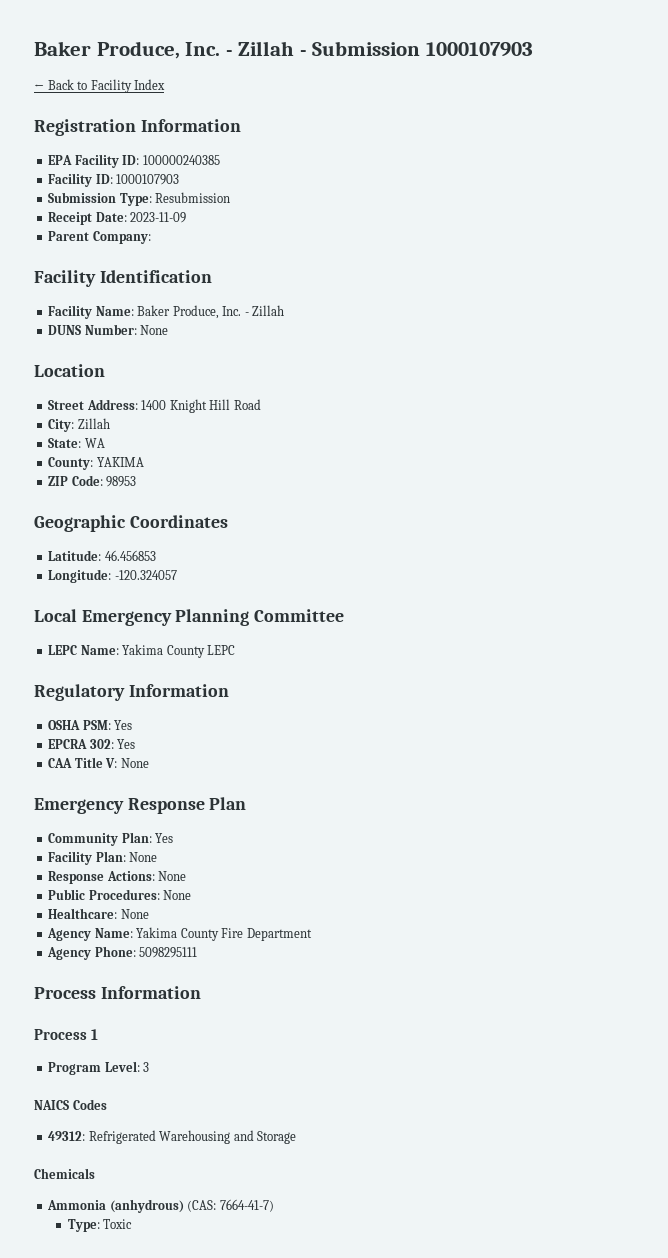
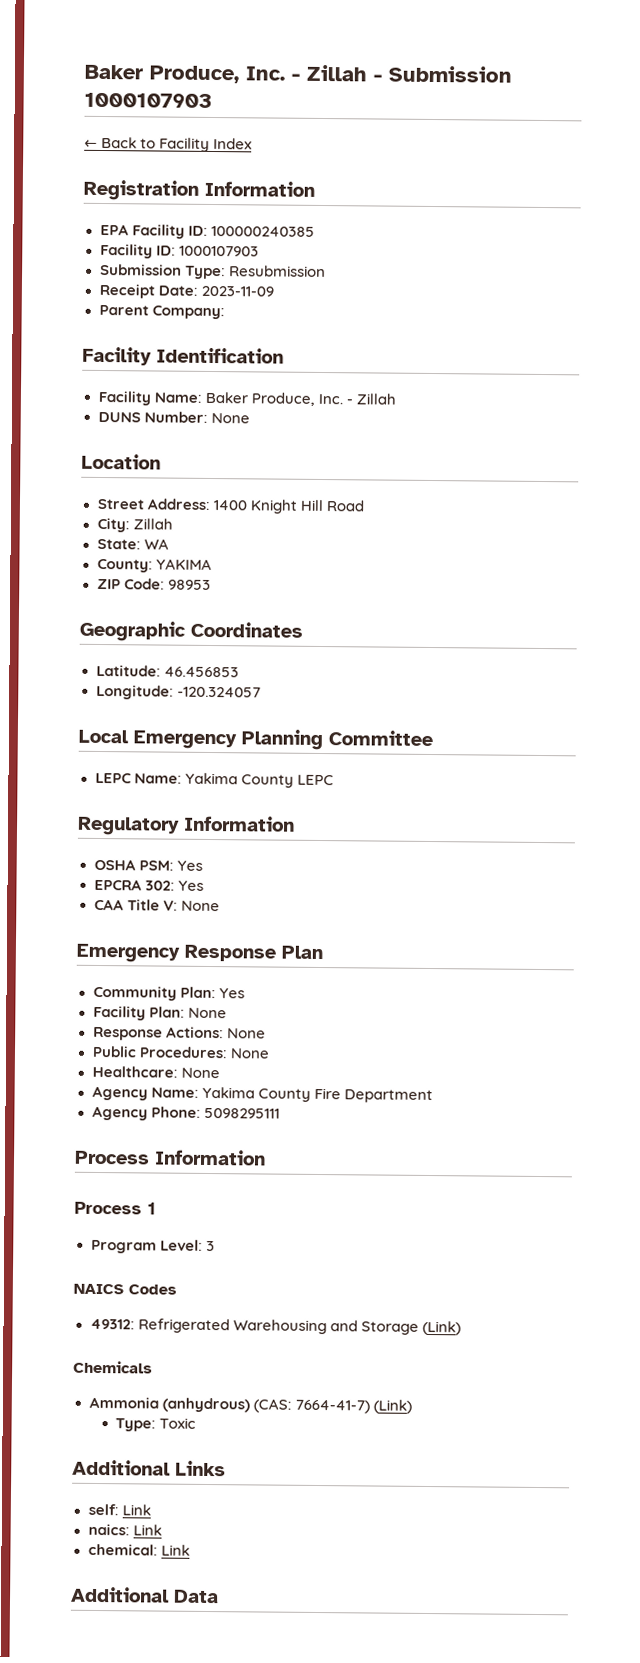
- 49312: Refrigerated Warehousing and Storage
+ 49312: Refrigerated Warehousing and Storage (Link)
- Ammonia (anhydrous) (CAS: 7664-41-7)
+ Ammonia (anhydrous) (CAS: 7664-41-7) (Link)
+ Additional Links
+ self: Link
+ naics: Link
+ chemical: Link
+ Additional Data

